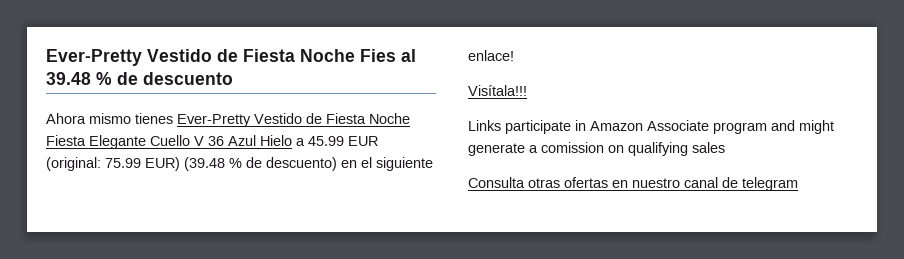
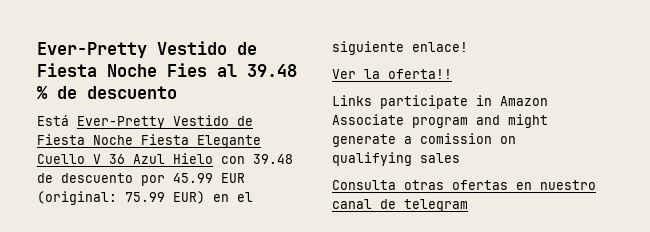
- Ahora mismo tienes Ever-Pretty Vestido de Fiesta Noche Fiesta Elegante Cuello V 36 Azul Hielo a 45.99 EUR (original: 75.99 EUR) (39.48 % de descuento) en el siguiente enlace!
+ Está Ever-Pretty Vestido de Fiesta Noche Fiesta Elegante Cuello V 36 Azul Hielo con 39.48 de descuento por 45.99 EUR (original: 75.99 EUR) en el siguiente enlace!
- Visítala!!!
+ Ver la oferta!!

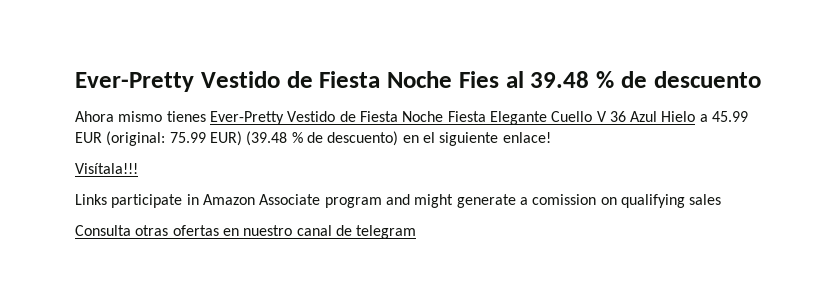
- Está Ever-Pretty Vestido de Fiesta Noche Fiesta Elegante Cuello V 36 Azul Hielo con 39.48 de descuento por 45.99 EUR (original: 75.99 EUR) en el siguiente enlace!
+ Ahora mismo tienes Ever-Pretty Vestido de Fiesta Noche Fiesta Elegante Cuello V 36 Azul Hielo a 45.99 EUR (original: 75.99 EUR) (39.48 % de descuento) en el siguiente enlace!
- Ver la oferta!!
+ Visítala!!!

